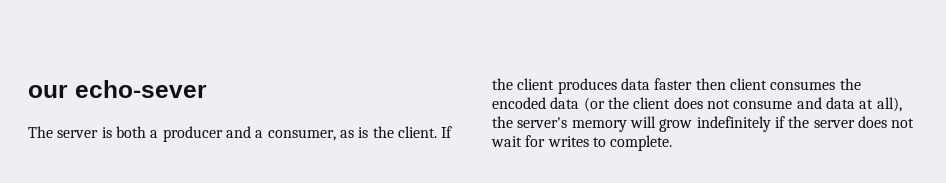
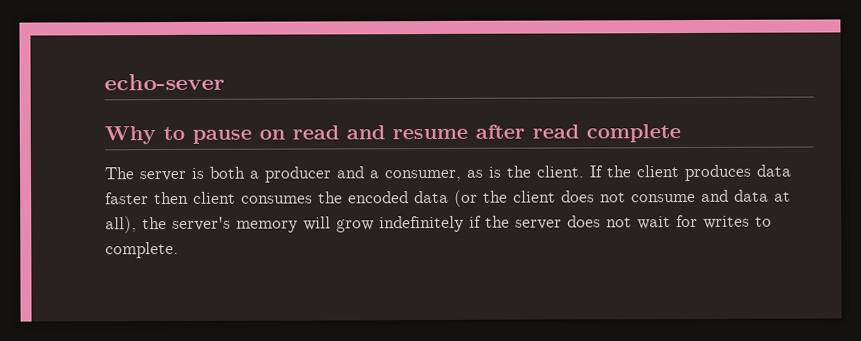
- our echo-sever
+ echo-sever
+ Why to pause on read and resume after read complete

